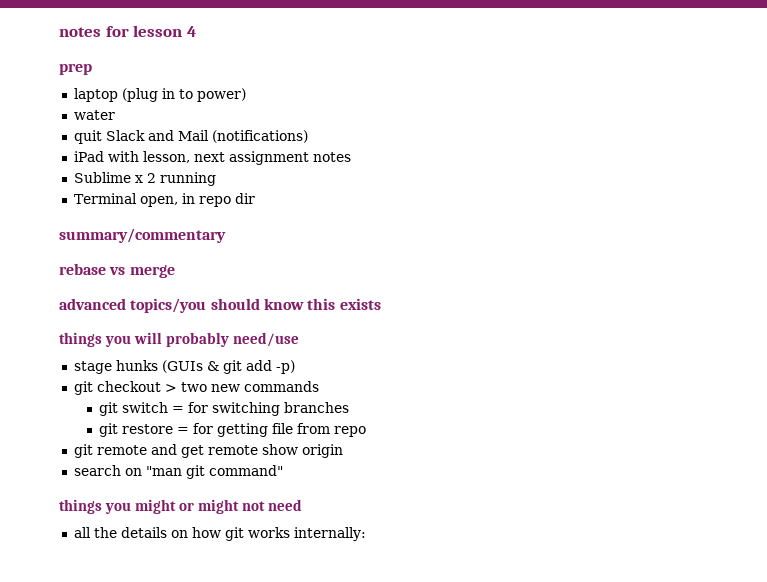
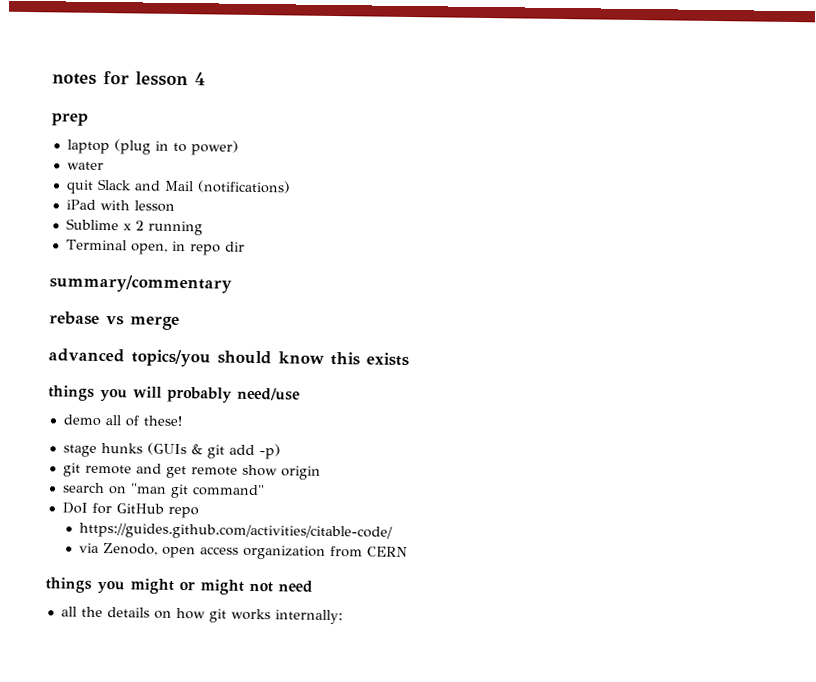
- iPad with lesson, next assignment notes
+ iPad with lesson
+ demo all of these!
- git checkout > two new commands
- git switch = for switching branches
- git restore = for getting file from repo
+ DoI for GitHub repo
+ https://guides.github.com/activities/citable-code/
+ via Zenodo, open access organization from CERN

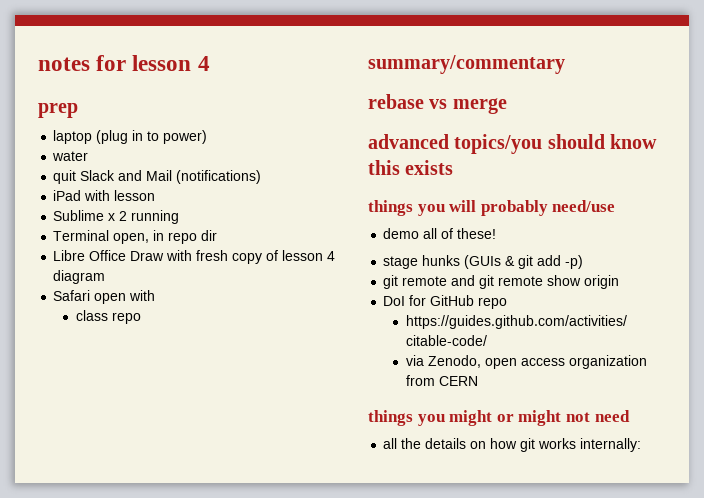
+ Libre Office Draw with fresh copy of lesson 4 diagram
+ Safari open with
+ class repo
- git remote and get remote show origin
+ git remote and git remote show origin
- search on "man git command"

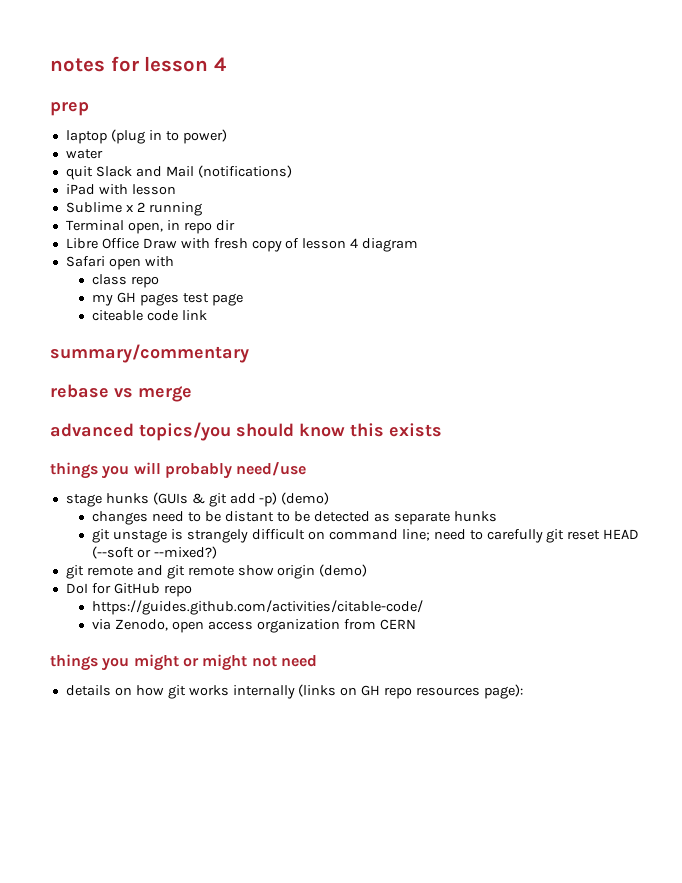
+ my GH pages test page
+ citeable code link
- demo all of these!
- stage hunks (GUIs & git add -p)
+ stage hunks (GUIs & git add -p) (demo)
+ changes need to be distant to be detected as separate hunks
+ git unstage is strangely difficult on command line; need to carefully git reset HEAD (--soft or --mixed?)
- git remote and git remote show origin
+ git remote and git remote show origin (demo)
- all the details on how git works internally:
+ details on how git works internally (links on GH repo resources page):

